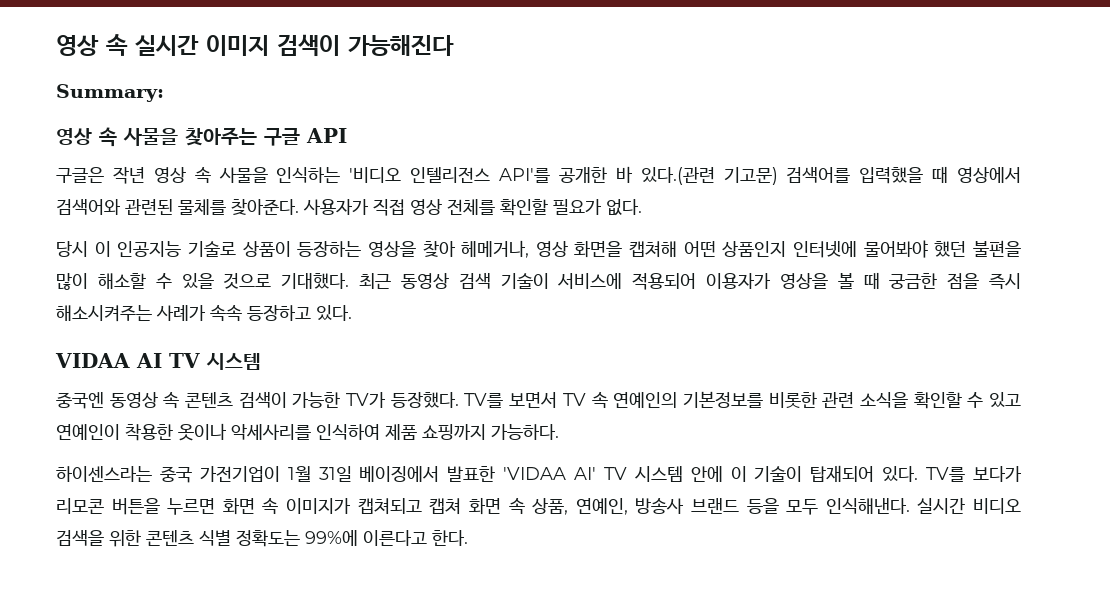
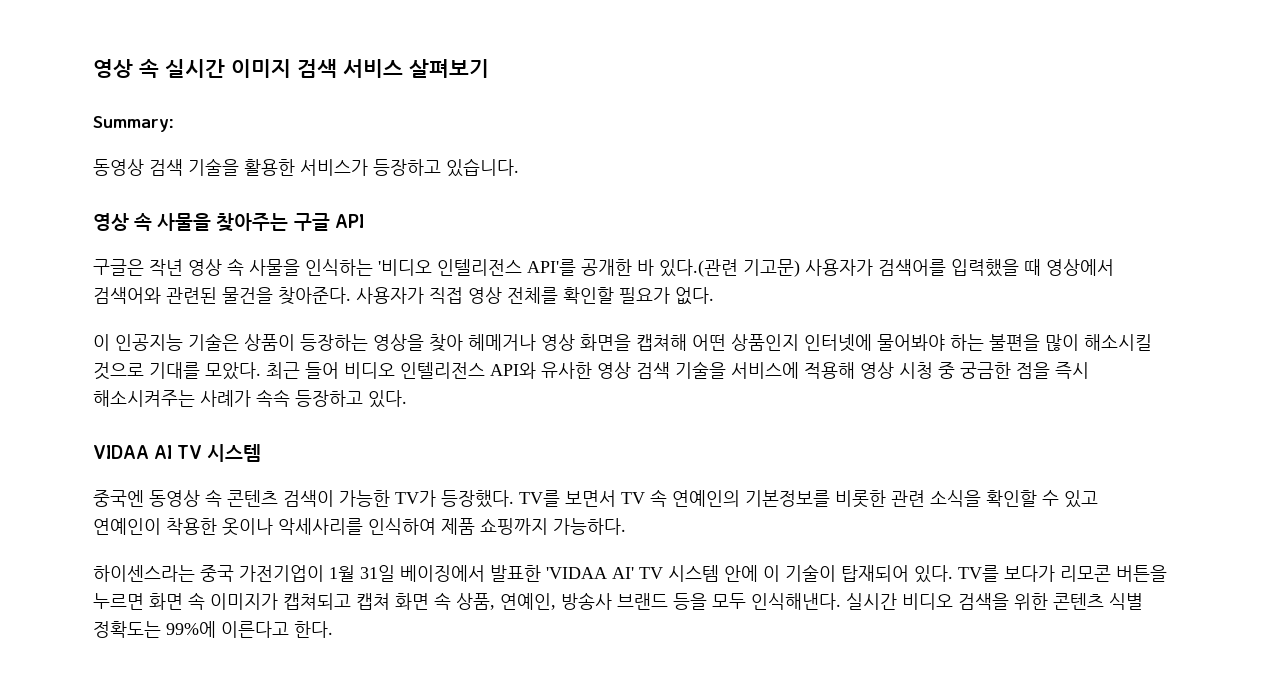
- 영상 속 실시간 이미지 검색이 가능해진다
+ 영상 속 실시간 이미지 검색 서비스 살펴보기
  Summary:
+ 동영상 검색 기술을 활용한 서비스가 등장하고 있습니다.
- 구글은 작년 영상 속 사물을 인식하는 '비디오 인텔리전스 API'를 공개한 바 있다.(관련 기고문) 검색어를 입력했을 때 영상에서 검색어와 관련된 물체를 찾아준다.
+ 구글은 작년 영상 속 사물을 인식하는 '비디오 인텔리전스 API'를 공개한 바 있다.(관련 기고문) 사용자가 검색어를 입력했을 때 영상에서 검색어와 관련된 물건을 찾아준다.
- 당시 이 인공지능 기술로 상품이 등장하는 영상을 찾아 헤메거나, 영상 화면을 캡쳐해 어떤 상품인지 인터넷에 물어봐야 했던 불편을 많이 해소할 수 있을 것으로 기대했다. 최근 동영상 검색 기술이 서비스에 적용되어 이용자가 영상을 볼 때 궁금한 점을 즉시 해소시켜주는 사례가 속속 등장하고 있다.
+ 이 인공지능 기술은 상품이 등장하는 영상을 찾아 헤메거나 영상 화면을 캡쳐해 어떤 상품인지 인터넷에 물어봐야 하는 불편을 많이 해소시킬 것으로 기대를 모았다. 최근 들어 비디오 인텔리전스 API와 유사한 영상 검색 기술을 서비스에 적용해 영상 시청 중 궁금한 점을 즉시 해소시켜주는 사례가 속속 등장하고 있다.

